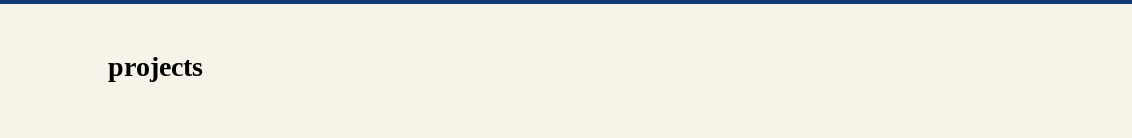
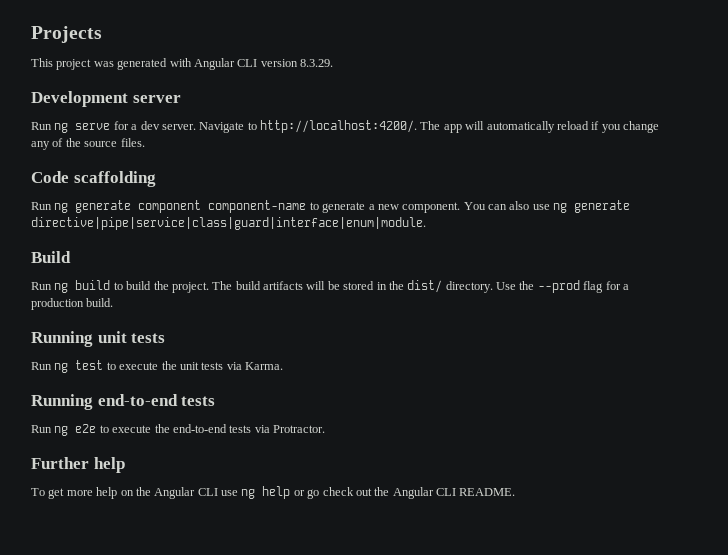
- projects
+ Projects
+ This project was generated with Angular CLI version 8.3.29.
+ Development server
+ Run ng serve for a dev server. Navigate to http://localhost:4200/. The app will automatically reload if you change any of the source files.
+ Code scaffolding
+ Run ng generate component component-name to generate a new component. You can also use ng generate directive|pipe|service|class|guard|interface|enum|module.
+ Build
+ Run ng build to build the project. The build artifacts will be stored in the dist/ directory. Use the --prod flag for a production build.
+ Running unit tests
+ Run ng test to execute the unit tests via Karma.
+ Running end-to-end tests
+ Run ng e2e to execute the end-to-end tests via Protractor.
+ Further help
+ To get more help on the Angular CLI use ng help or go check out the Angular CLI README.

